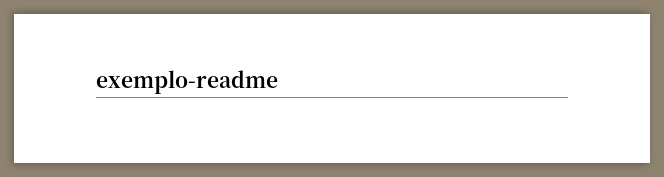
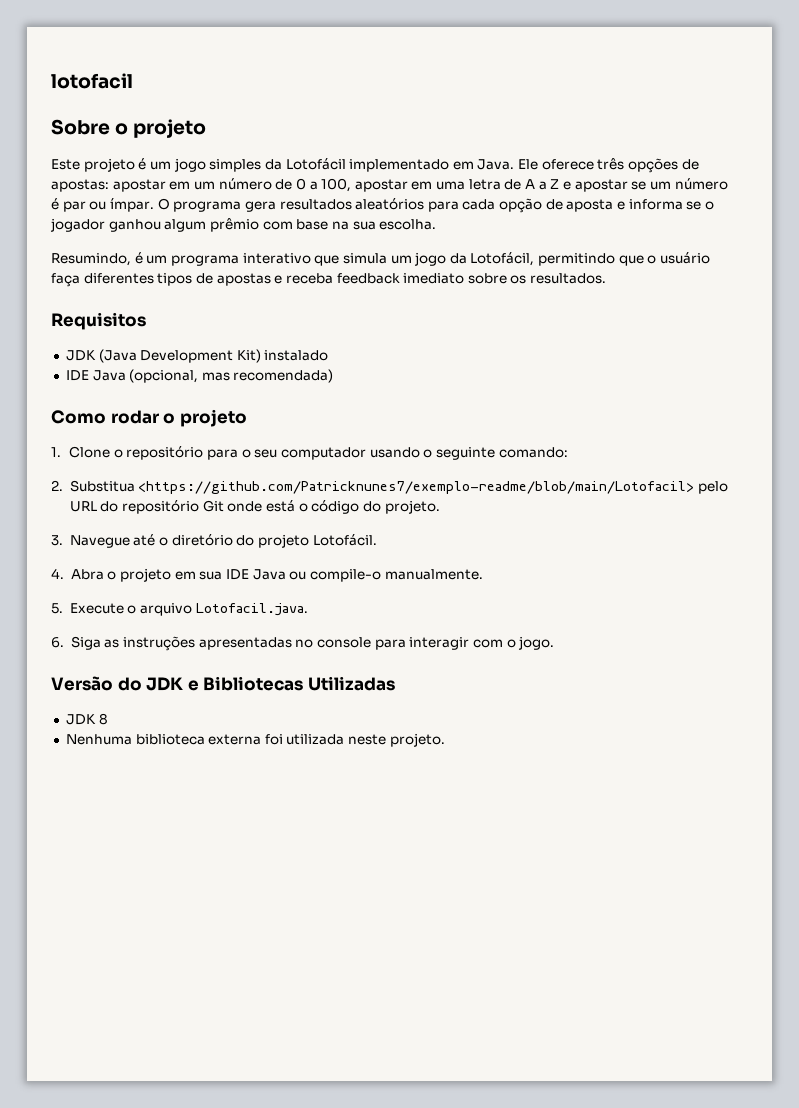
- exemplo-readme
+ lotofacil
+ Sobre o projeto
+ Este projeto é um jogo simples da Lotofácil implementado em Java. Ele oferece três opções de apostas: apostar em um número de 0 a 100, apostar em uma letra de A a Z e apostar se um número é par ou ímpar. O programa gera resultados aleatórios para cada opção de aposta e informa se o jogador ganhou algum prêmio com base na sua escolha.
+ Resumindo, é um programa interativo que simula um jogo da Lotofácil, permitindo que o usuário faça diferentes tipos de apostas e receba feedback imediato sobre os resultados.
+ Requisitos
+ JDK (Java Development Kit) instalado
+ IDE Java (opcional, mas recomendada)
+ Como rodar o projeto
+ 1. Clone o repositório para o seu computador usando o seguinte comando:
+ 2. Substitua <https://github.com/Patricknunes7/exemplo-readme/blob/main/Lotofacil> pelo URL do repositório Git onde está o código do projeto.
+ 3. Navegue até o diretório do projeto Lotofácil.
+ 4. Abra o projeto em sua IDE Java ou compile-o manualmente.
+ 5. Execute o arquivo Lotofacil.java.
+ 6. Siga as instruções apresentadas no console para interagir com o jogo.
+ Versão do JDK e Bibliotecas Utilizadas
+ JDK 8
+ Nenhuma biblioteca externa foi utilizada neste projeto.

